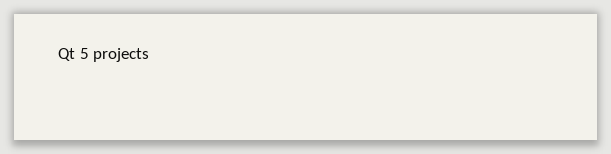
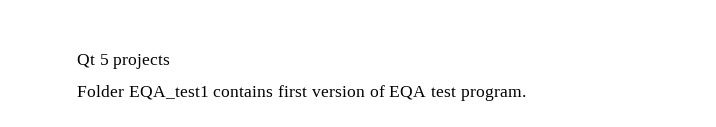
+ Folder EQA_test1 contains first version of EQA test program.

